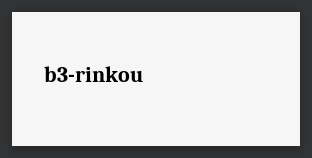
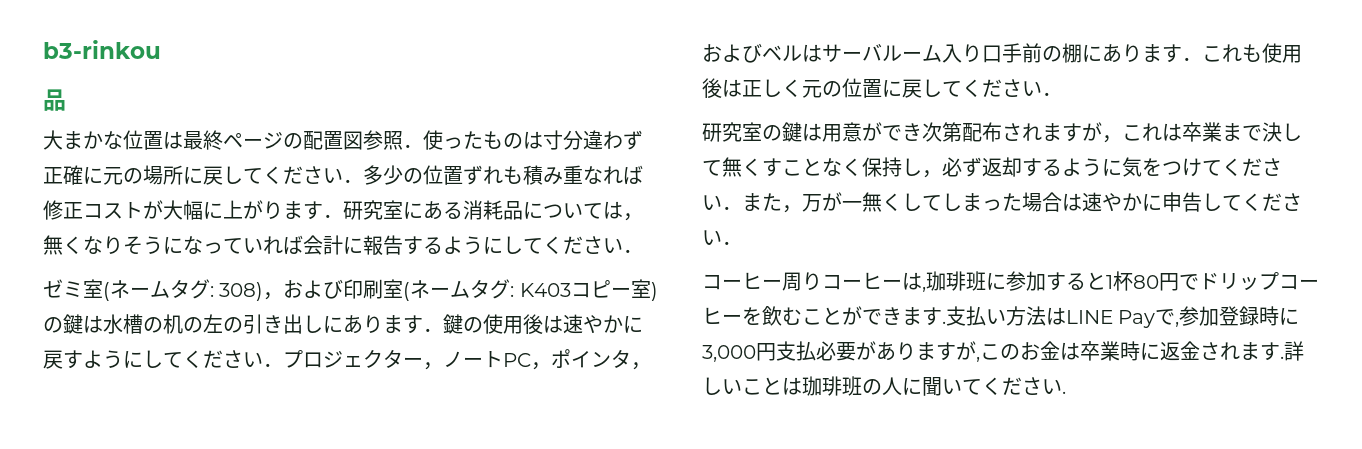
  b3-rinkou
+ 品
+ 大まかな位置は最終ページの配置図参照．使ったものは寸分違わず正確に元の場所に戻してください．多少の位置ずれも積み重なれば修正コストが大幅に上がります．研究室にある消耗品については，無くなりそうになっていれば会計に報告するようにしてください．
+ ゼミ室(ネームタグ: 308)，および印刷室(ネームタグ: K403コピー室)の鍵は水槽の机の左の引き出しにあります．鍵の使用後は速やかに戻すようにしてください．プロジェクター，ノートPC，ポインタ，およびベルはサーバルーム入り口手前の棚にあります．これも使用後は正しく元の位置に戻してください．
+ 研究室の鍵は用意ができ次第配布されますが，これは卒業まで決して無くすことなく保持し，必ず返却するように気をつけてください．また，万が一無くしてしまった場合は速やかに申告してください．
+ コーヒー周りコーヒーは,珈琲班に参加すると1杯80円でドリップコーヒーを飲むことができます.支払い方法はLINE Payで,参加登録時に3,000円支払必要がありますが,このお金は卒業時に返金されます.詳しいことは珈琲班の人に聞いてください.

